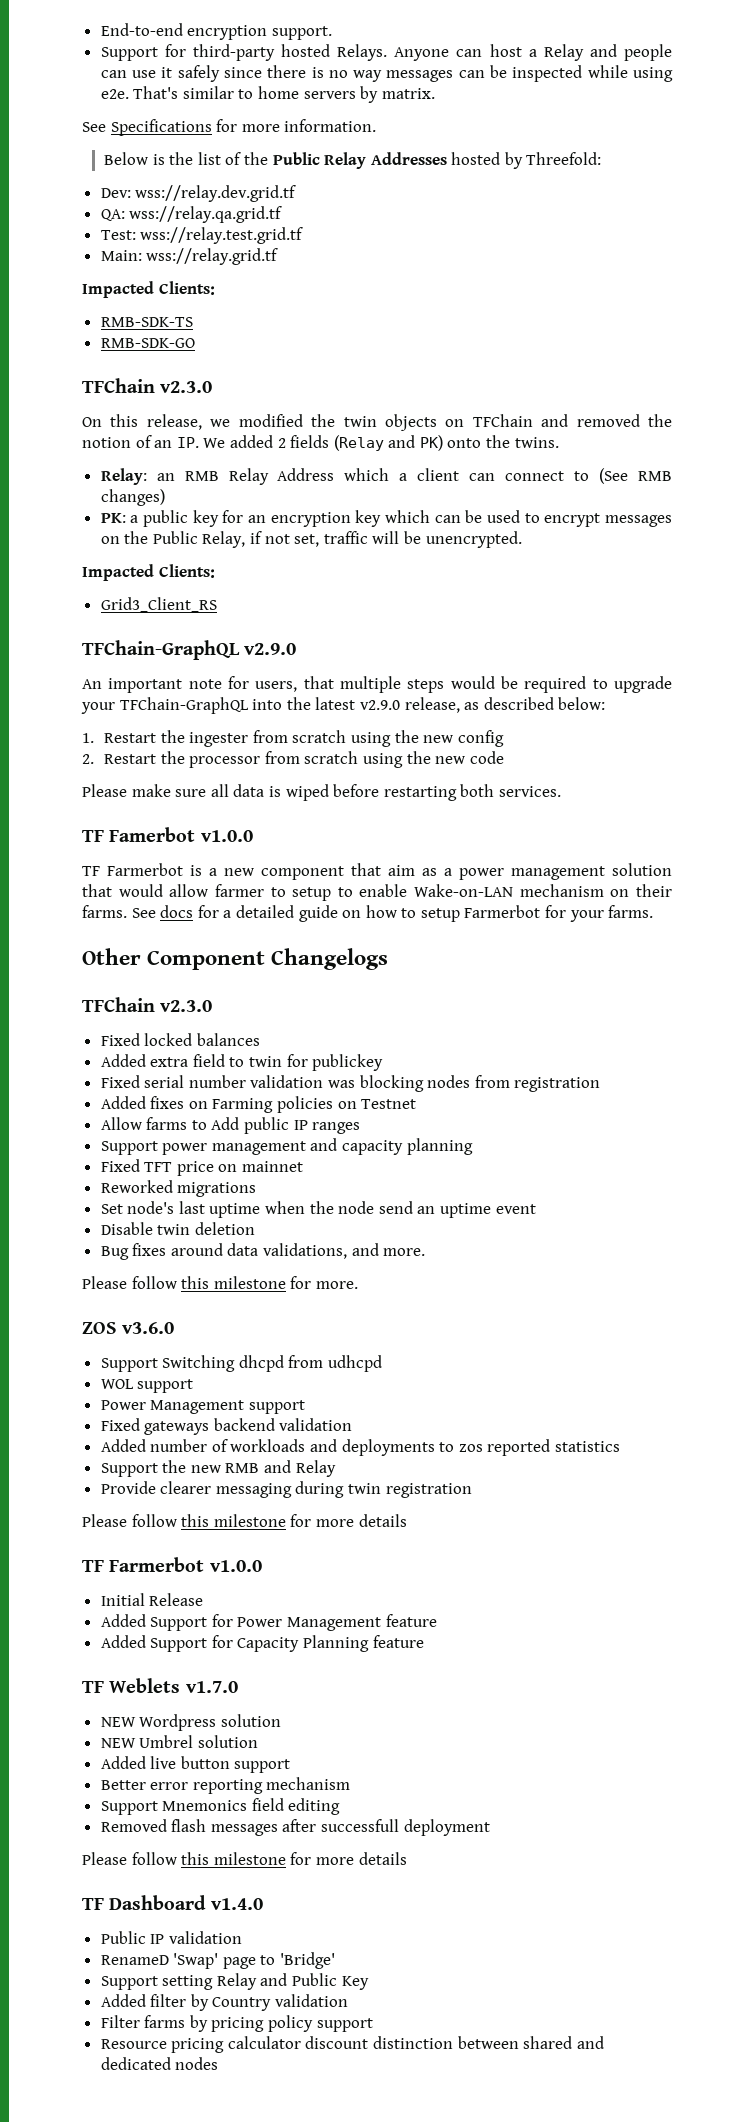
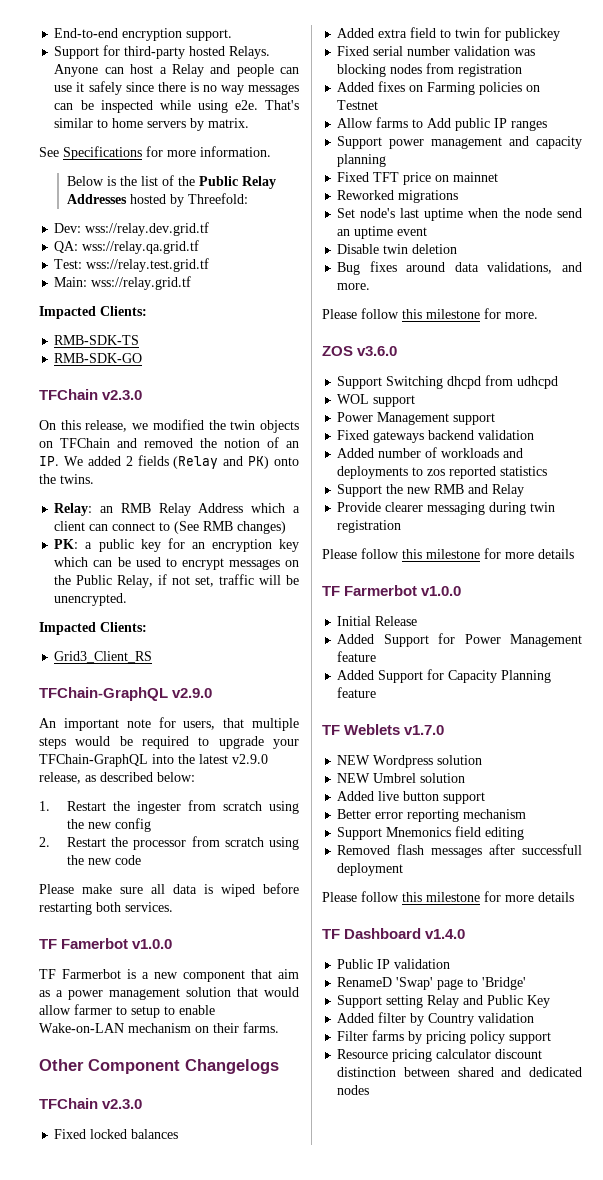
- See docs for a detailed guide on how to setup Farmerbot for your farms.

